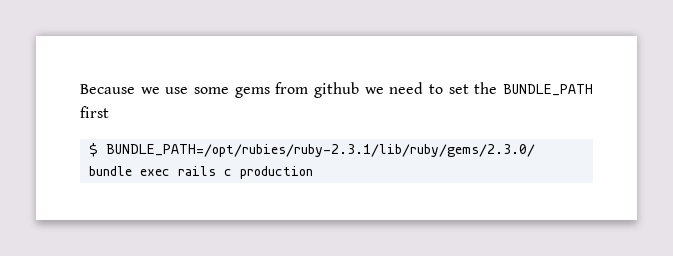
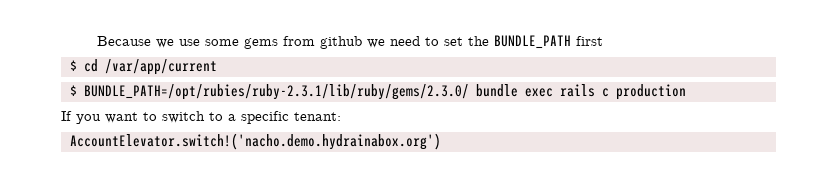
+ $ cd /var/app/current
+ If you want to switch to a specific tenant:
+ AccountElevator.switch!('nacho.demo.hydrainabox.org')

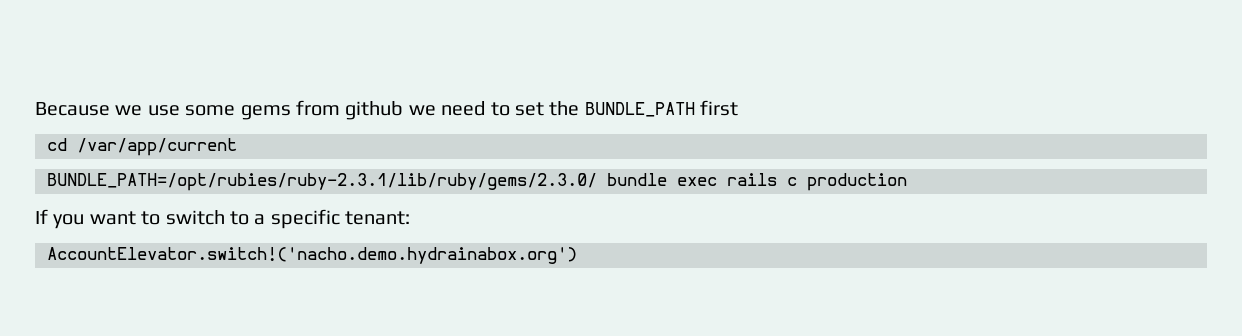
- $ cd /var/app/current
+ cd /var/app/current
- $ BUNDLE_PATH=/opt/rubies/ruby-2.3.1/lib/ruby/gems/2.3.0/ bundle exec rails c production
+ BUNDLE_PATH=/opt/rubies/ruby-2.3.1/lib/ruby/gems/2.3.0/ bundle exec rails c production

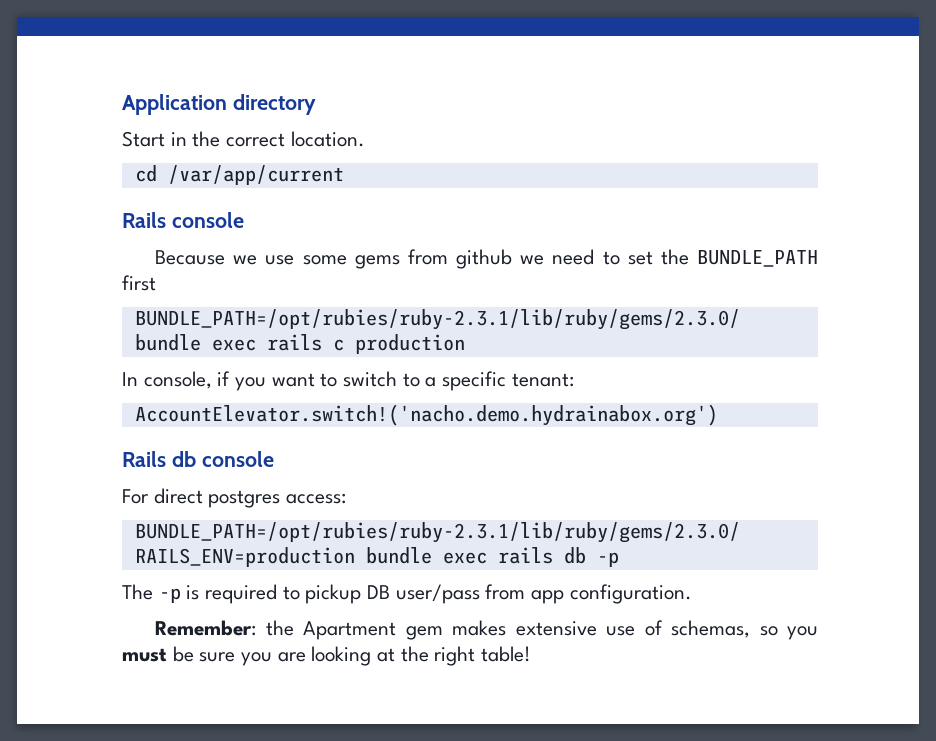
+ Application directory
+ Start in the correct location.
+ cd /var/app/current
+ Rails console
- cd /var/app/current
- If you want to switch to a specific tenant:
+ In console, if you want to switch to a specific tenant:
+ Rails db console
+ For direct postgres access:
+ BUNDLE_PATH=/opt/rubies/ruby-2.3.1/lib/ruby/gems/2.3.0/ RAILS_ENV=production bundle exec rails db -p
+ The -p is required to pickup DB user/pass from app configuration.
+ Remember: the Apartment gem makes extensive use of schemas, so you must be sure you are looking at the right table!

